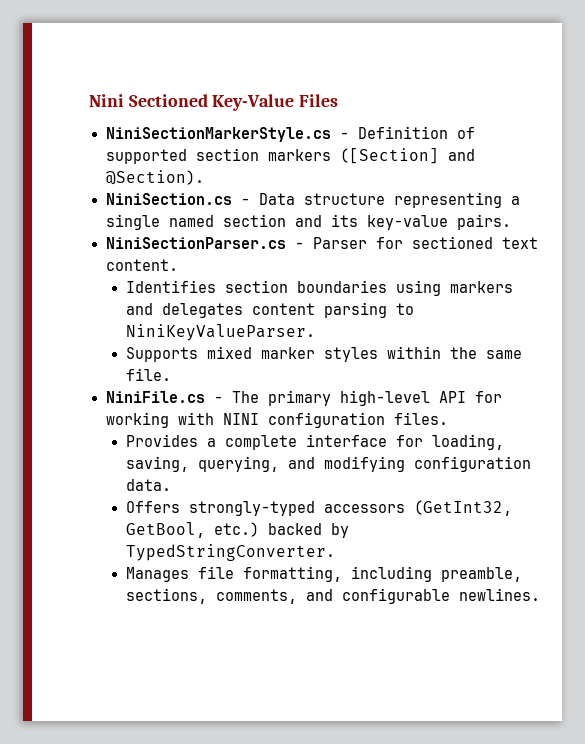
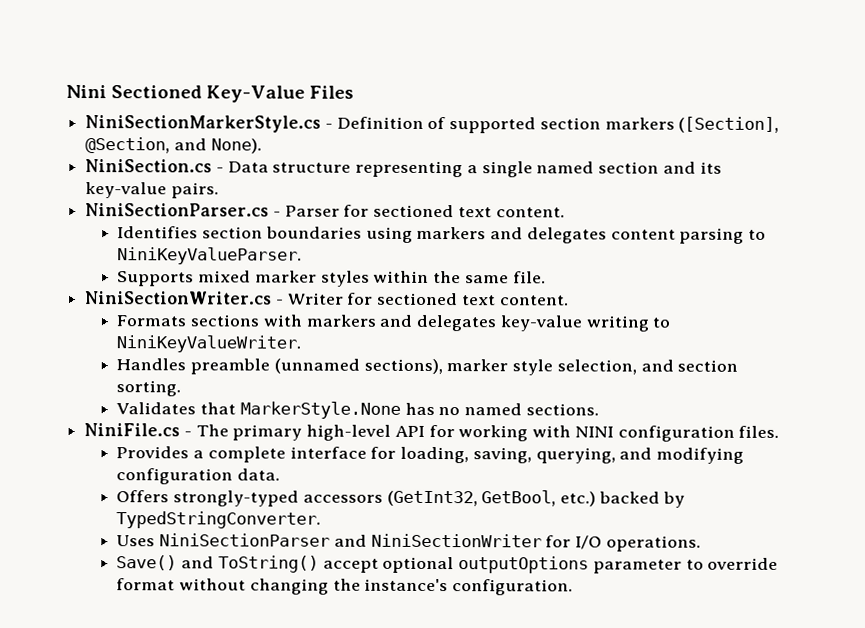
- NiniSectionMarkerStyle.cs - Definition of supported section markers ([Section] and @Section).
+ NiniSectionMarkerStyle.cs - Definition of supported section markers ([Section], @Section, and None).
+ NiniSectionWriter.cs - Writer for sectioned text content.
+ Formats sections with markers and delegates key-value writing to NiniKeyValueWriter.
+ Handles preamble (unnamed sections), marker style selection, and section sorting.
+ Validates that MarkerStyle.None has no named sections.
- Manages file formatting, including preamble, sections, comments, and configurable newlines.
+ Uses NiniSectionParser and NiniSectionWriter for I/O operations.
+ Save() and ToString() accept optional outputOptions parameter to override format without changing the instance's configuration.

